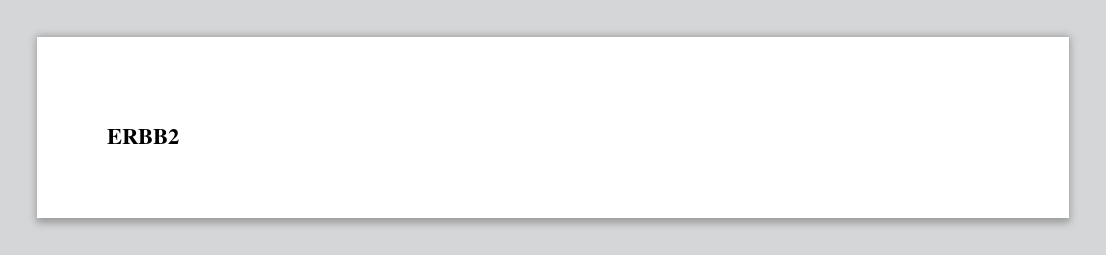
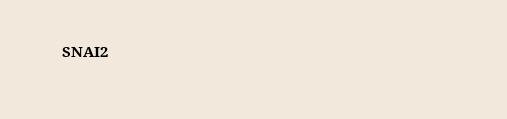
- ERBB2
+ SNAI2

